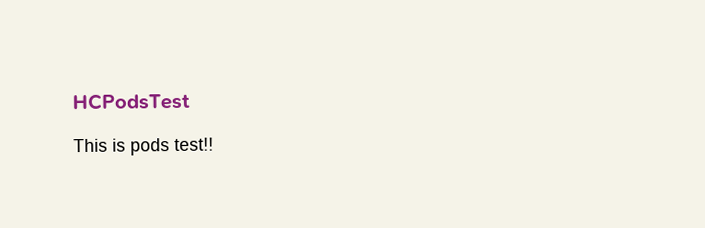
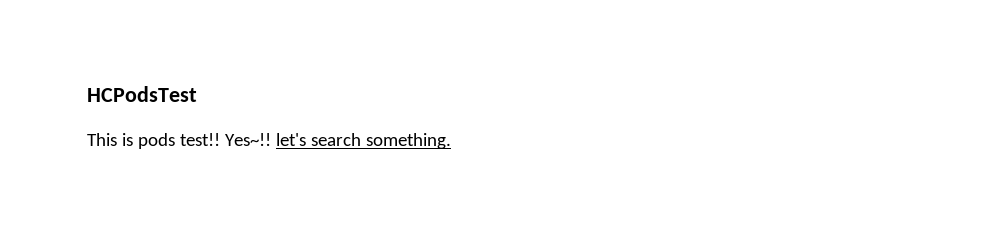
+ Yes~!! let's search something.

